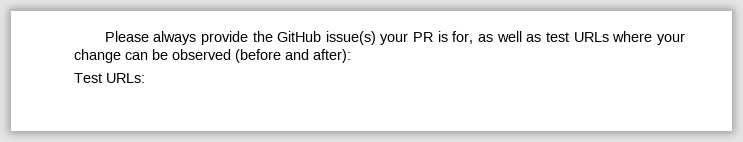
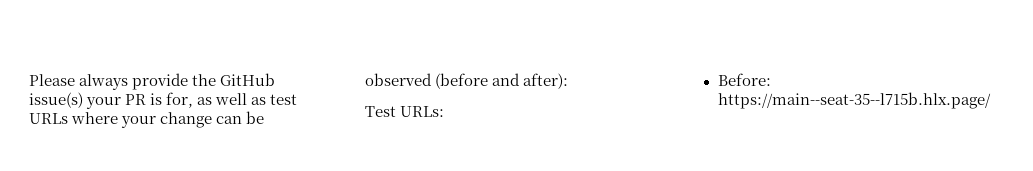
+ Before: https://main--seat-35--l715b.hlx.page/

